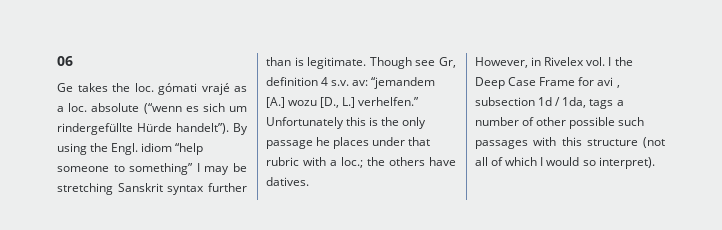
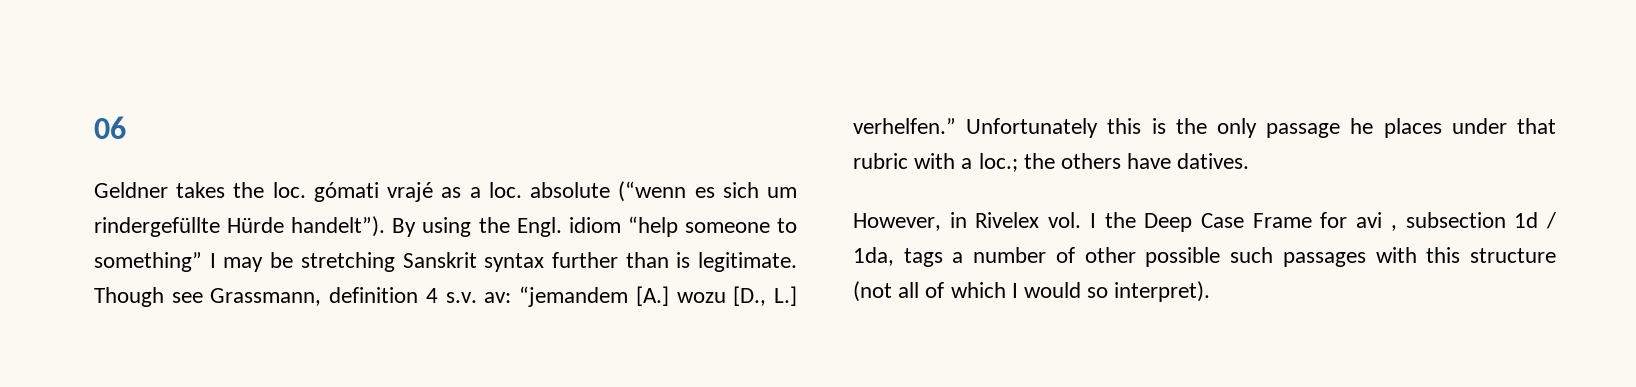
- Ge takes the loc. gómati vrajé as a loc. absolute (“wenn es sich um rindergefüllte Hürde handelt”).
+ Geldner takes the loc. gómati vrajé as a loc. absolute (“wenn es sich um rindergefüllte Hürde handelt”).
- Though see Gr, definition 4 s.v. av: “jemandem [A.] wozu [D., L.] verhelfen.”
+ Though see Grassmann, definition 4 s.v. av: “jemandem [A.] wozu [D., L.] verhelfen.”

